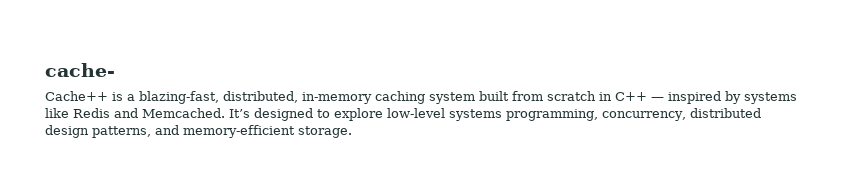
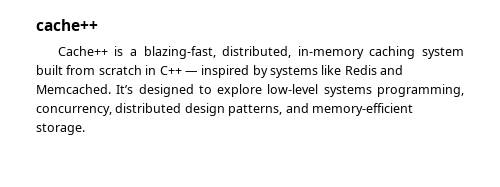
- cache-
+ cache++

